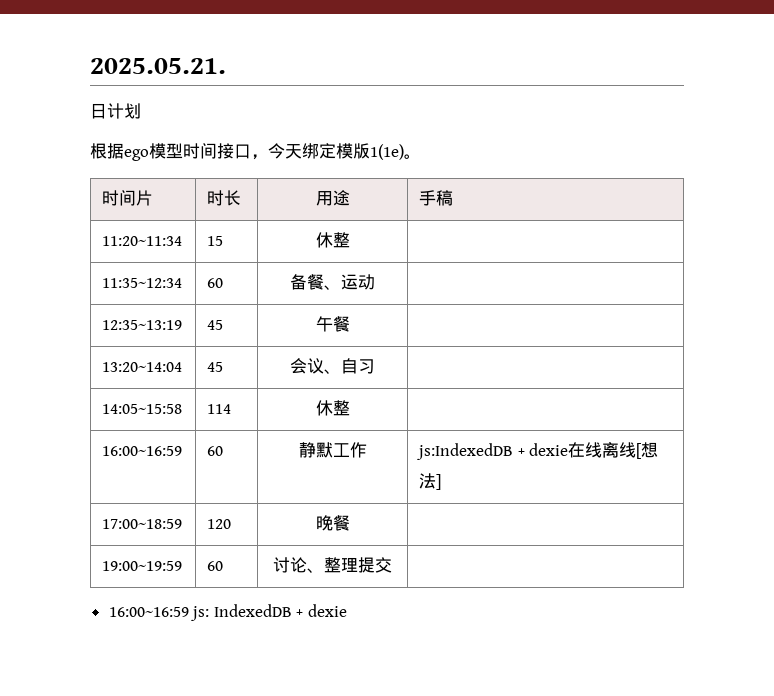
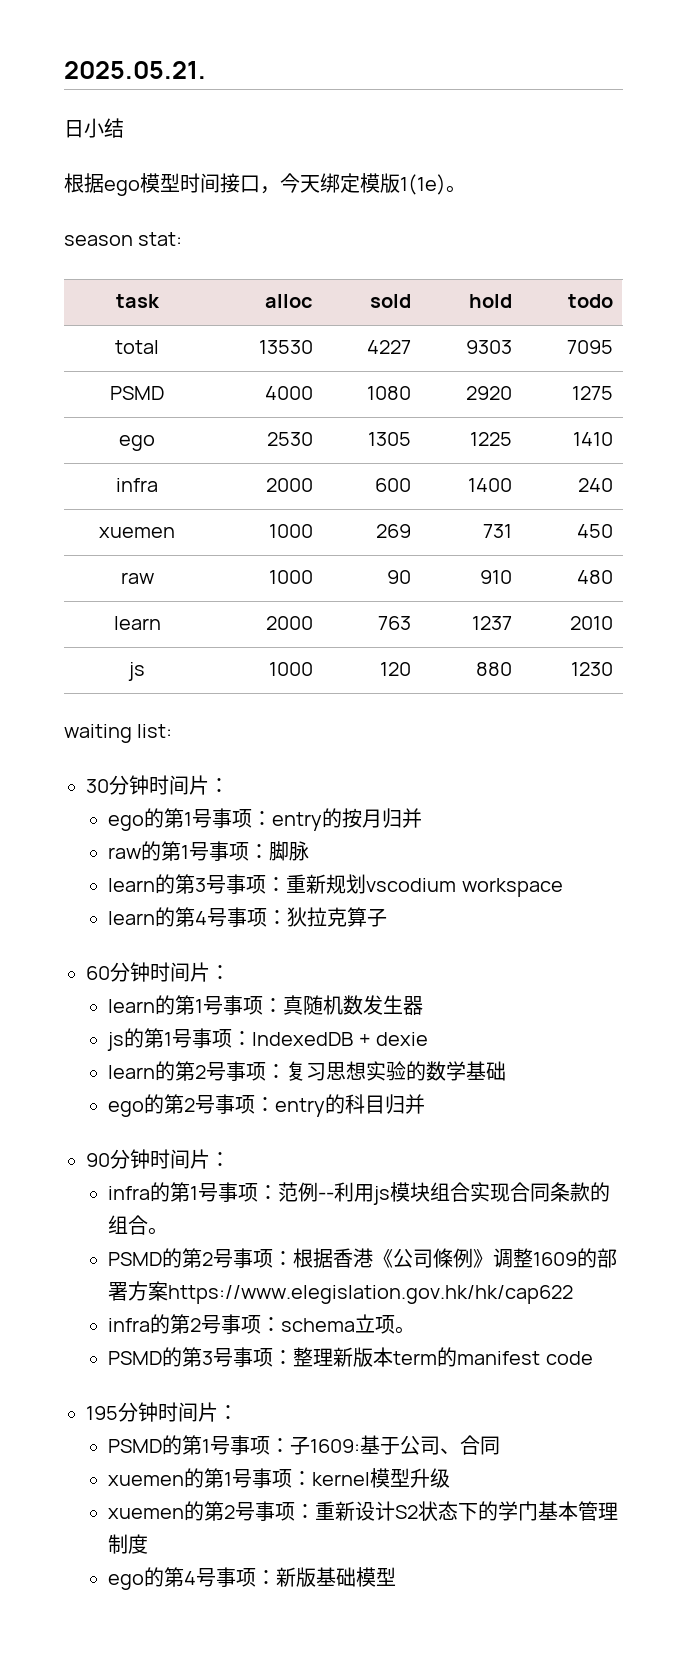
- 日计划
+ 日小结
- 时间片 | 时长 | 用途 | 手稿
- 11:20~11:34 | 15 | 休整 |
- 11:35~12:34 | 60 | 备餐、运动 |
- 12:35~13:19 | 45 | 午餐 |
- 13:20~14:04 | 45 | 会议、自习 |
- 14:05~15:58 | 114 | 休整 |
- 16:00~16:59 | 60 | 静默工作 | js:IndexedDB + dexie在线离线[想法]
- 17:00~18:59 | 120 | 晚餐 |
- 19:00~19:59 | 60 | 讨论、整理提交 |
- 16:00~16:59 js: IndexedDB + dexie
+ season stat:
+ task | alloc | sold | hold | todo
+ total | 13530 | 4227 | 9303 | 7095
+ PSMD | 4000 | 1080 | 2920 | 1275
+ ego | 2530 | 1305 | 1225 | 1410
+ infra | 2000 | 600 | 1400 | 240
+ xuemen | 1000 | 269 | 731 | 450
+ raw | 1000 | 90 | 910 | 480
+ learn | 2000 | 763 | 1237 | 2010
+ js | 1000 | 120 | 880 | 1230
+ waiting list:
+ 30分钟时间片：
+ ego的第1号事项：entry的按月归并
+ raw的第1号事项：脚脉
+ learn的第3号事项：重新规划vscodium workspace
+ learn的第4号事项：狄拉克算子
+ 60分钟时间片：
+ learn的第1号事项：真随机数发生器
+ js的第1号事项：IndexedDB + dexie
+ learn的第2号事项：复习思想实验的数学基础
+ ego的第2号事项：entry的科目归并
+ 90分钟时间片：
+ infra的第1号事项：范例--利用js模块组合实现合同条款的组合。
+ PSMD的第2号事项：根据香港《公司條例》调整1609的部署方案https://www.elegislation.gov.hk/hk/cap622
+ infra的第2号事项：schema立项。
+ PSMD的第3号事项：整理新版本term的manifest code
+ 195分钟时间片：
+ PSMD的第1号事项：子1609:基于公司、合同
+ xuemen的第1号事项：kernel模型升级
+ xuemen的第2号事项：重新设计S2状态下的学门基本管理制度
+ ego的第4号事项：新版基础模型

